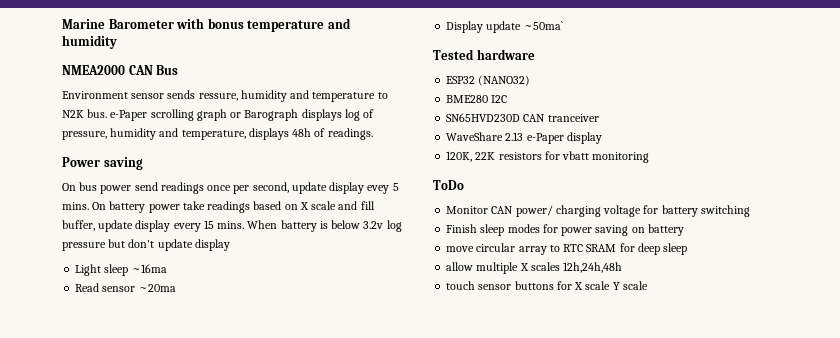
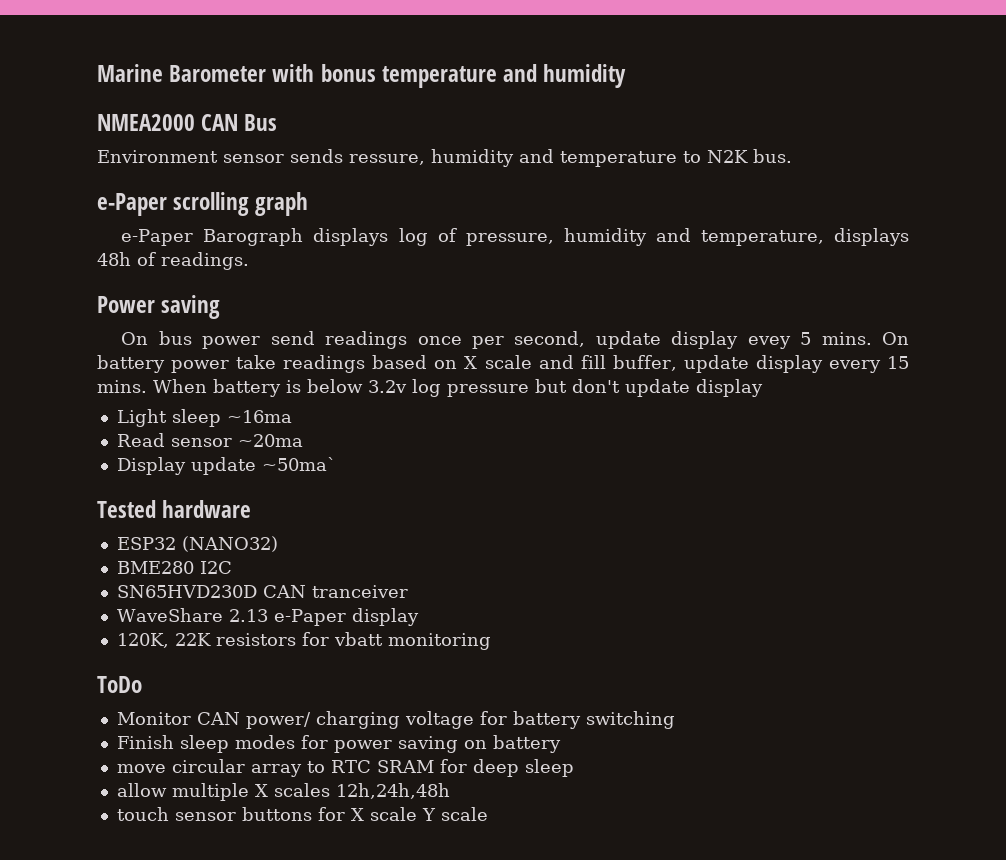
- Environment sensor sends ressure, humidity and temperature to N2K bus. e-Paper scrolling graph or Barograph displays log of pressure, humidity and temperature, displays 48h of readings.
+ Environment sensor sends ressure, humidity and temperature to N2K bus.
+ e-Paper scrolling graph
+ e-Paper Barograph displays log of pressure, humidity and temperature, displays 48h of readings.

